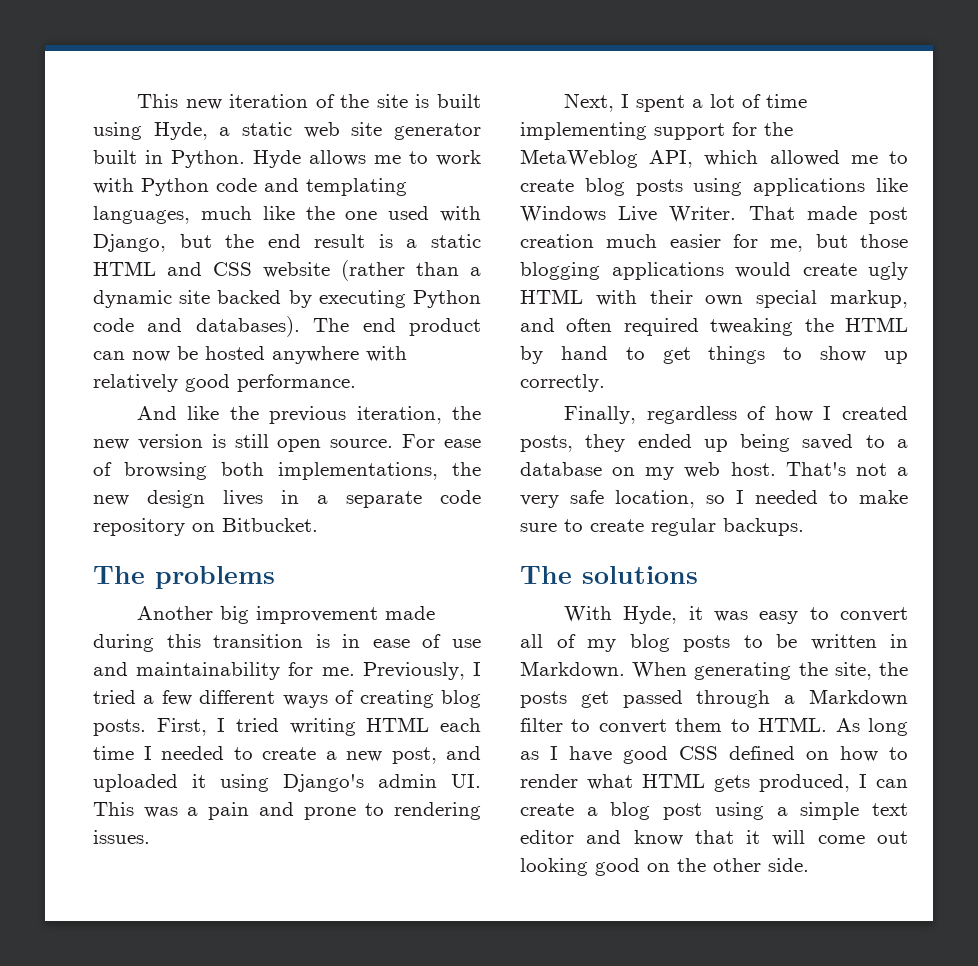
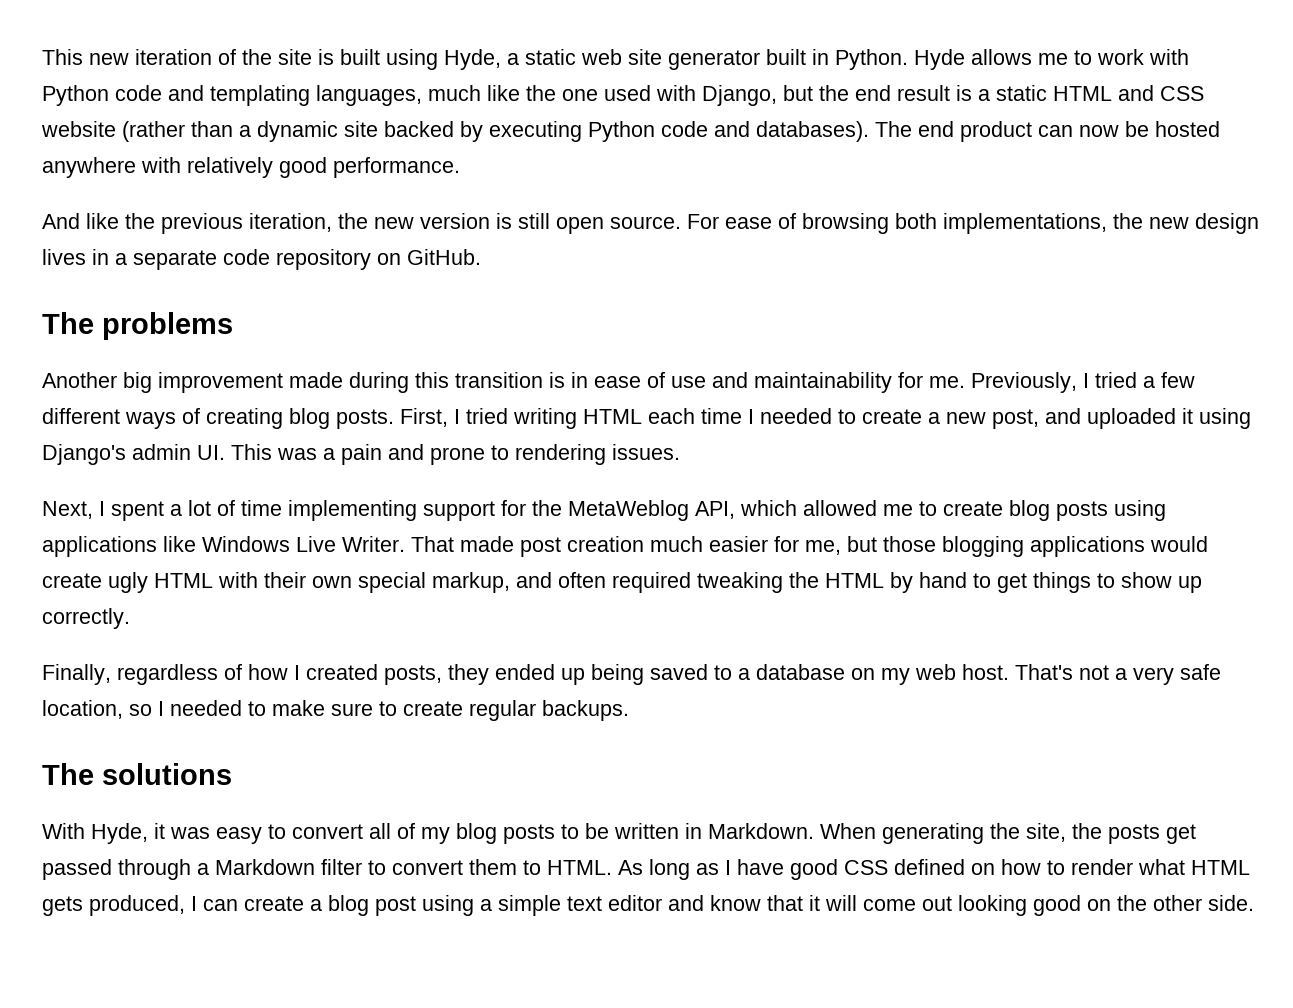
- For ease of browsing both implementations, the new design lives in a separate code repository on Bitbucket.
+ For ease of browsing both implementations, the new design lives in a separate code repository on GitHub.

